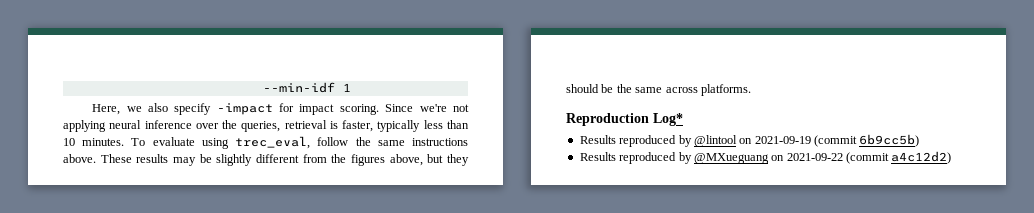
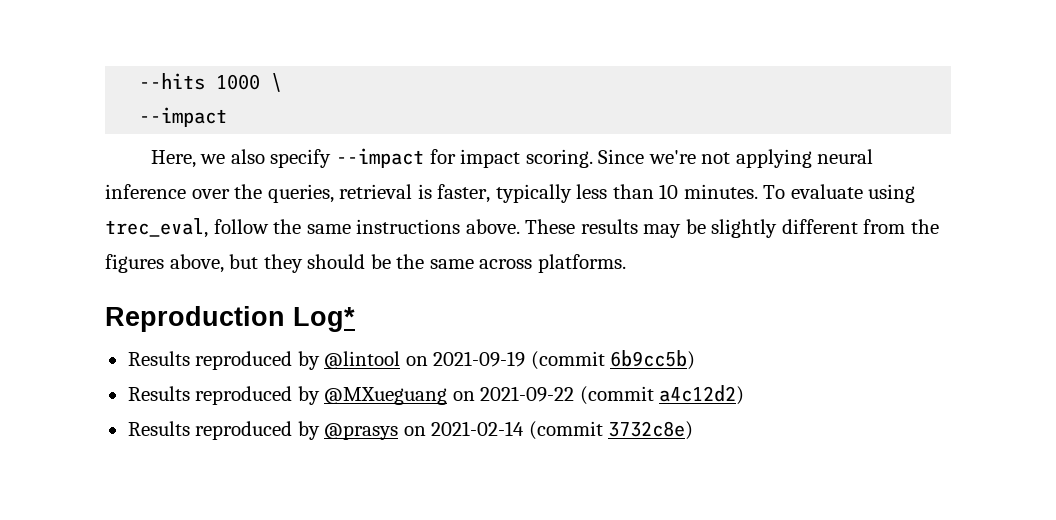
- --min-idf 1
+ --hits 1000 \
+ --impact
- Here, we also specify -impact for impact scoring.
+ Here, we also specify --impact for impact scoring.
+ Results reproduced by @prasys on 2021-02-14 (commit 3732c8e)

